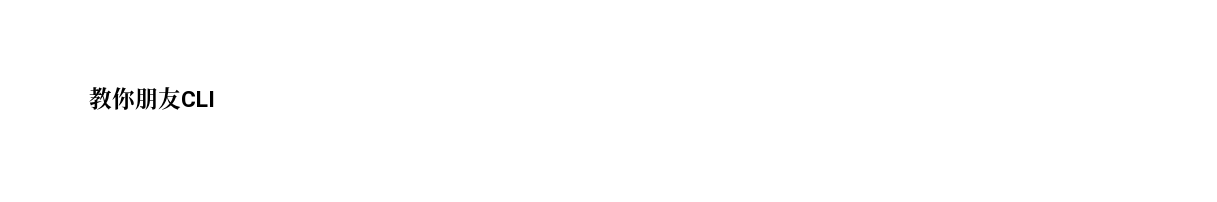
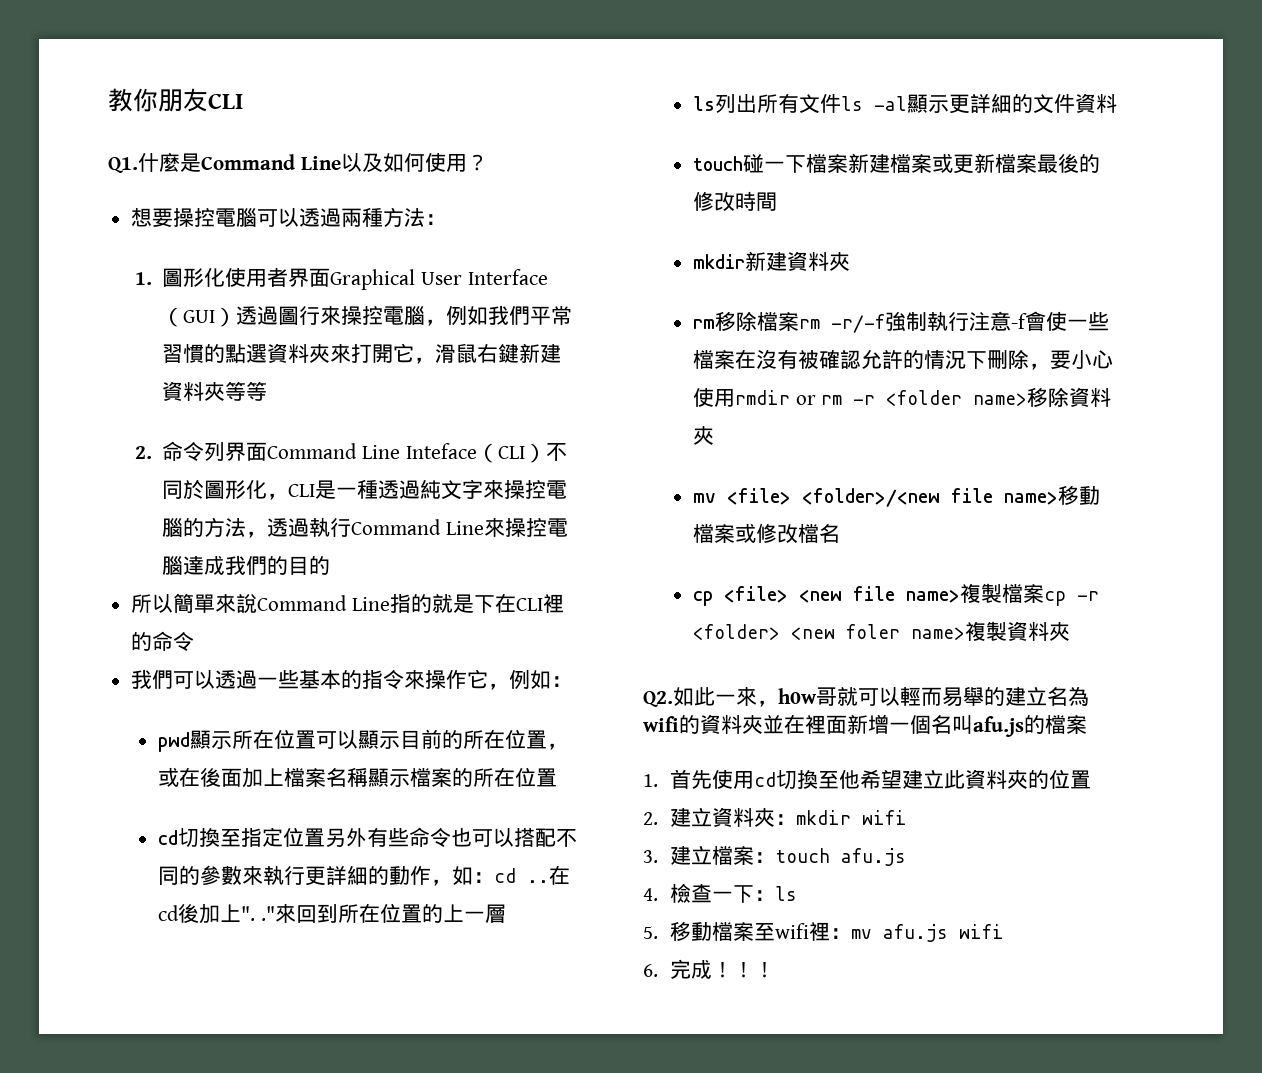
+ Q1.什麼是Command Line以及如何使用？
+ 想要操控電腦可以透過兩種方法：
+ 1.圖形化使用者界面Graphical User Interface（GUI）透過圖行來操控電腦，例如我們平常習慣的點選資料夾來打開它，滑鼠右鍵新建資料夾等等
+ 2.命令列界面Command Line Inteface（CLI）不同於圖形化，CLI是一種透過純文字來操控電腦的方法，透過執行Command Line來操控電腦達成我們的目的
+ 所以簡單來說Command Line指的就是下在CLI裡的命令
+ 我們可以透過一些基本的指令來操作它，例如：
+ pwd顯示所在位置可以顯示目前的所在位置，或在後面加上檔案名稱顯示檔案的所在位置
+ cd切換至指定位置另外有些命令也可以搭配不同的參數來執行更詳細的動作，如：cd ..在cd後加上". ."來回到所在位置的上一層
+ ls列出所有文件ls -al顯示更詳細的文件資料
+ touch碰一下檔案新建檔案或更新檔案最後的修改時間
+ mkdir新建資料夾
+ rm移除檔案rm -r/-f強制執行注意-f會使一些檔案在沒有被確認允許的情況下刪除，要小心使用rmdir or rm -r <folder name>移除資料夾
+ mv <file> <folder>/<new file name>移動檔案或修改檔名
+ cp <file> <new file name>複製檔案cp -r <folder> <new foler name>複製資料夾
+ Q2.如此一來，h0w哥就可以輕而易舉的建立名為wifi的資料夾並在裡面新增一個名叫afu.js的檔案
+ 1.首先使用cd切換至他希望建立此資料夾的位置
+ 2.建立資料夾：mkdir wifi
+ 3.建立檔案：touch afu.js
+ 4.檢查一下：ls
+ 5.移動檔案至wifi裡：mv afu.js wifi
+ 6.完成！！！

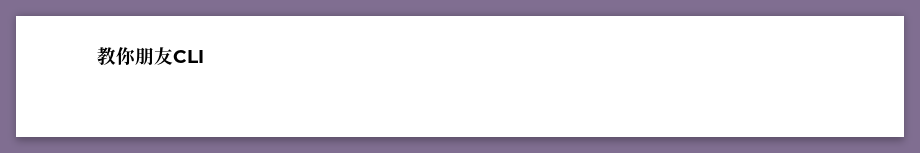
- Q1.什麼是Command Line以及如何使用？
- 想要操控電腦可以透過兩種方法：
- 1.圖形化使用者界面Graphical User Interface（GUI）透過圖行來操控電腦，例如我們平常習慣的點選資料夾來打開它，滑鼠右鍵新建資料夾等等
- 2.命令列界面Command Line Inteface（CLI）不同於圖形化，CLI是一種透過純文字來操控電腦的方法，透過執行Command Line來操控電腦達成我們的目的
- 所以簡單來說Command Line指的就是下在CLI裡的命令
- 我們可以透過一些基本的指令來操作它，例如：
- pwd顯示所在位置可以顯示目前的所在位置，或在後面加上檔案名稱顯示檔案的所在位置
- cd切換至指定位置另外有些命令也可以搭配不同的參數來執行更詳細的動作，如：cd ..在cd後加上". ."來回到所在位置的上一層
- ls列出所有文件ls -al顯示更詳細的文件資料
- touch碰一下檔案新建檔案或更新檔案最後的修改時間
- mkdir新建資料夾
- rm移除檔案rm -r/-f強制執行注意-f會使一些檔案在沒有被確認允許的情況下刪除，要小心使用rmdir or rm -r <folder name>移除資料夾
- mv <file> <folder>/<new file name>移動檔案或修改檔名
- cp <file> <new file name>複製檔案cp -r <folder> <new foler name>複製資料夾
- Q2.如此一來，h0w哥就可以輕而易舉的建立名為wifi的資料夾並在裡面新增一個名叫afu.js的檔案
- 1.首先使用cd切換至他希望建立此資料夾的位置
- 2.建立資料夾：mkdir wifi
- 3.建立檔案：touch afu.js
- 4.檢查一下：ls
- 5.移動檔案至wifi裡：mv afu.js wifi
- 6.完成！！！

